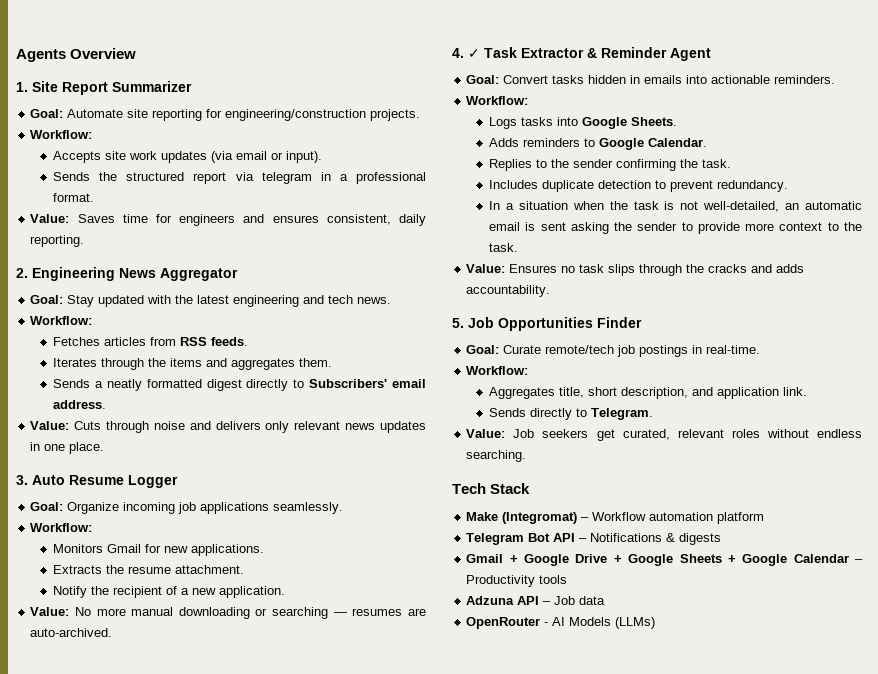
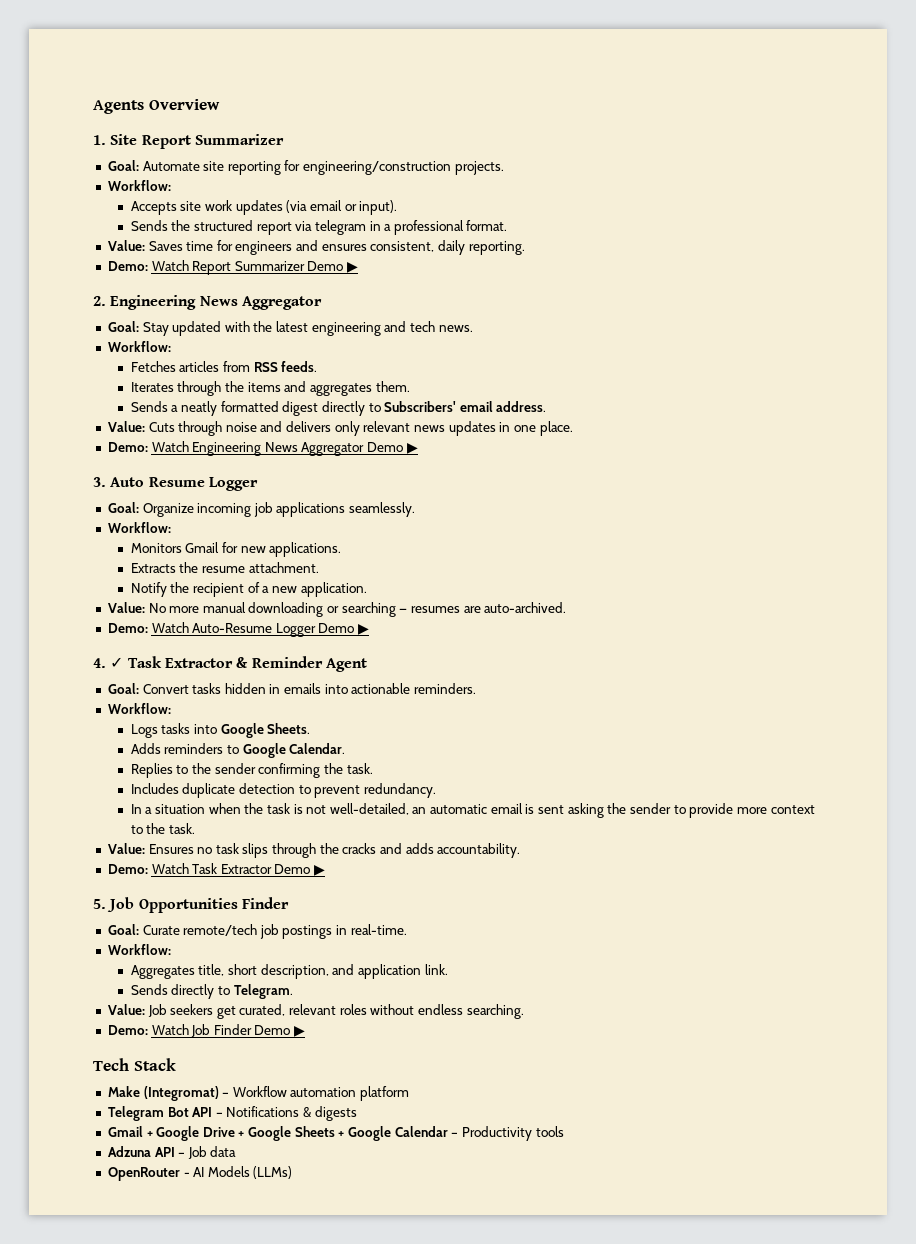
+ Demo: Watch Report Summarizer Demo ▶
+ Demo: Watch Engineering News Aggregator Demo ▶
+ Demo: Watch Auto-Resume Logger Demo ▶
+ Demo: Watch Task Extractor Demo ▶
+ Demo: Watch Job Finder Demo ▶

